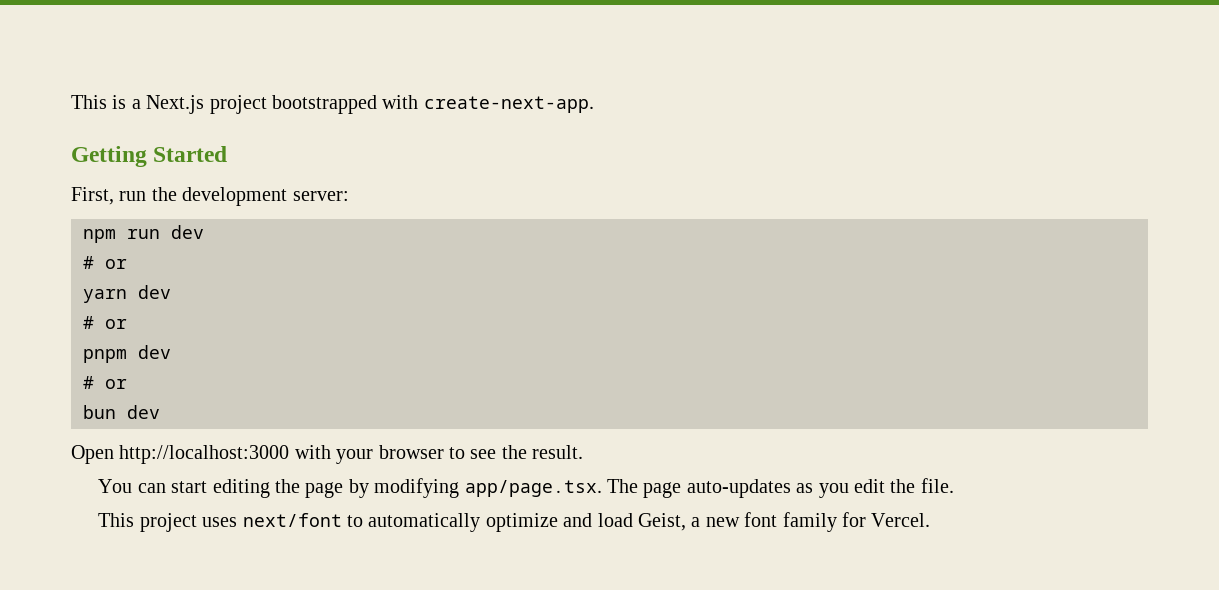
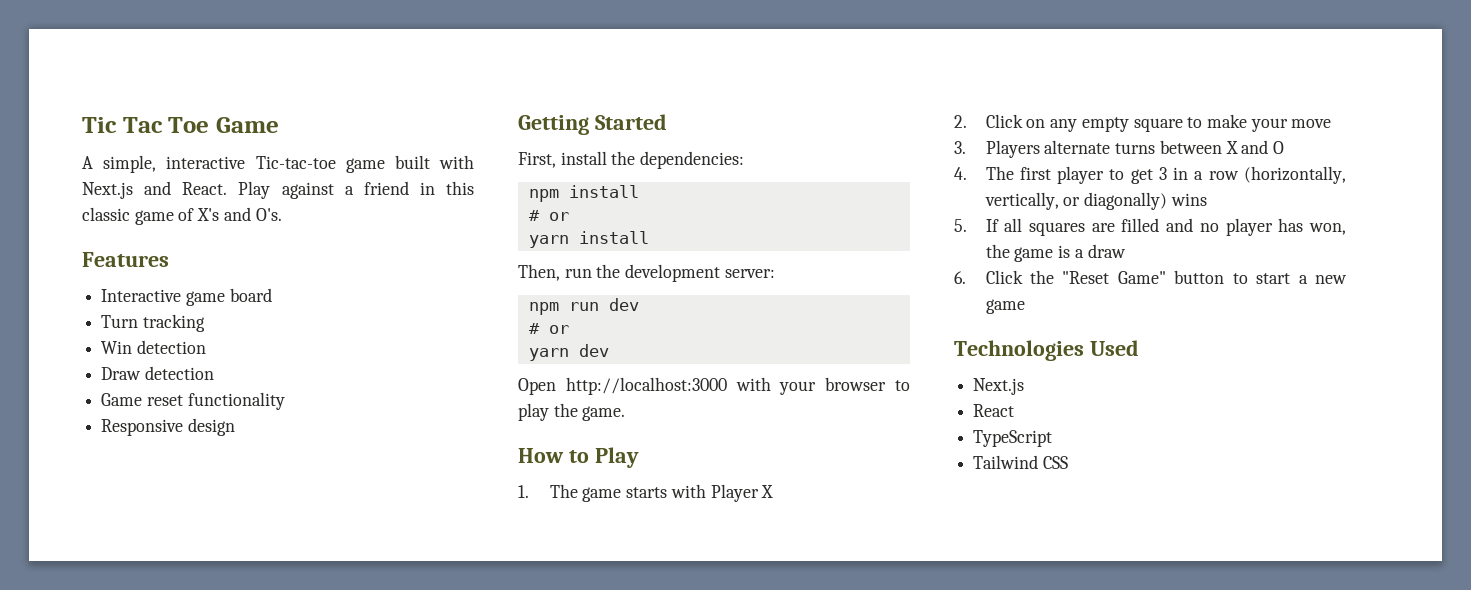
- This is a Next.js project bootstrapped with create-next-app.
+ Tic Tac Toe Game
+ A simple, interactive Tic-tac-toe game built with Next.js and React. Play against a friend in this classic game of X's and O's.
+ Features
+ Interactive game board
+ Turn tracking
+ Win detection
+ Draw detection
+ Game reset functionality
+ Responsive design
  Getting Started
- First, run the development server:
+ First, install the dependencies:
+ npm install
+ # or
+ yarn install
+ Then, run the development server:
  yarn dev
- # or
- pnpm dev
- # or
- bun dev
- Open http://localhost:3000 with your browser to see the result.
- You can start editing the page by modifying app/page.tsx. The page auto-updates as you edit the file.
- This project uses next/font to automatically optimize and load Geist, a new font family for Vercel.
+ Open http://localhost:3000 with your browser to play the game.
+ How to Play
+ 1. The game starts with Player X
+ 2. Click on any empty square to make your move
+ 3. Players alternate turns between X and O
+ 4. The first player to get 3 in a row (horizontally, vertically, or diagonally) wins
+ 5. If all squares are filled and no player has won, the game is a draw
+ 6. Click the "Reset Game" button to start a new game
+ Technologies Used
+ Next.js
+ React
+ TypeScript
+ Tailwind CSS

